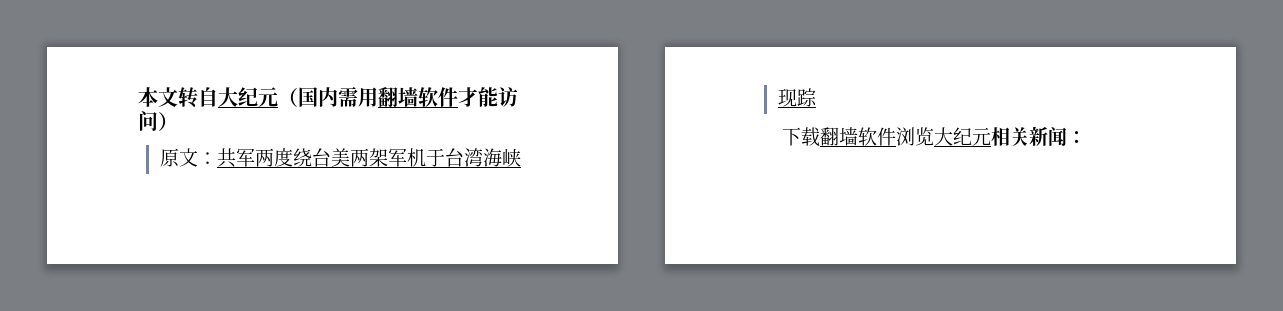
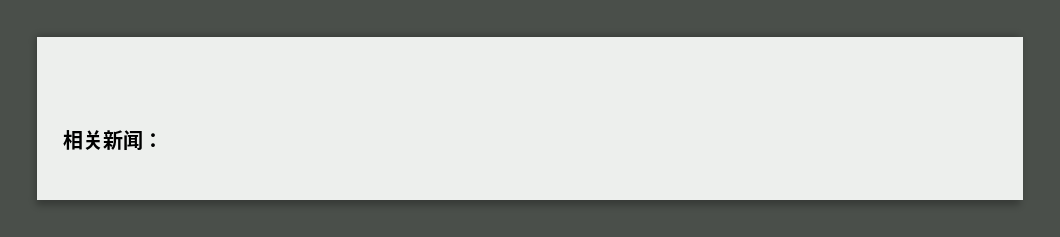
- 本文转自大纪元（国内需用翻墙软件才能访问）
- 原文：共军两度绕台美两架军机于台湾海峡现踪
- 下载翻墙软件浏览大纪元相关新闻：
+ 相关新闻：

